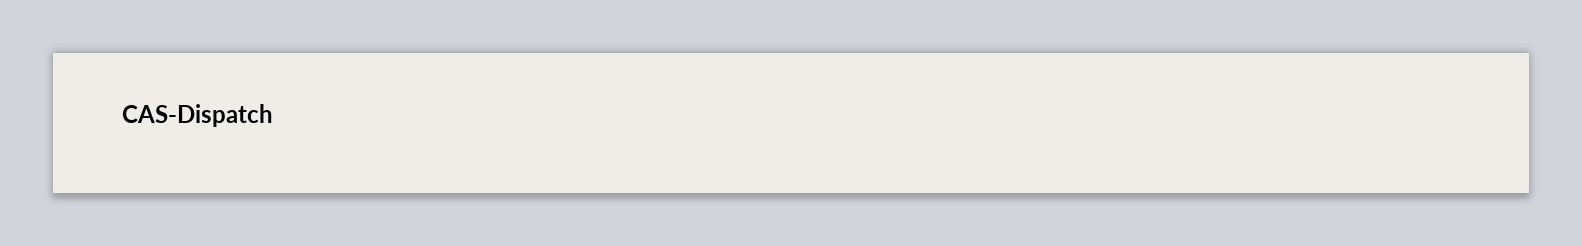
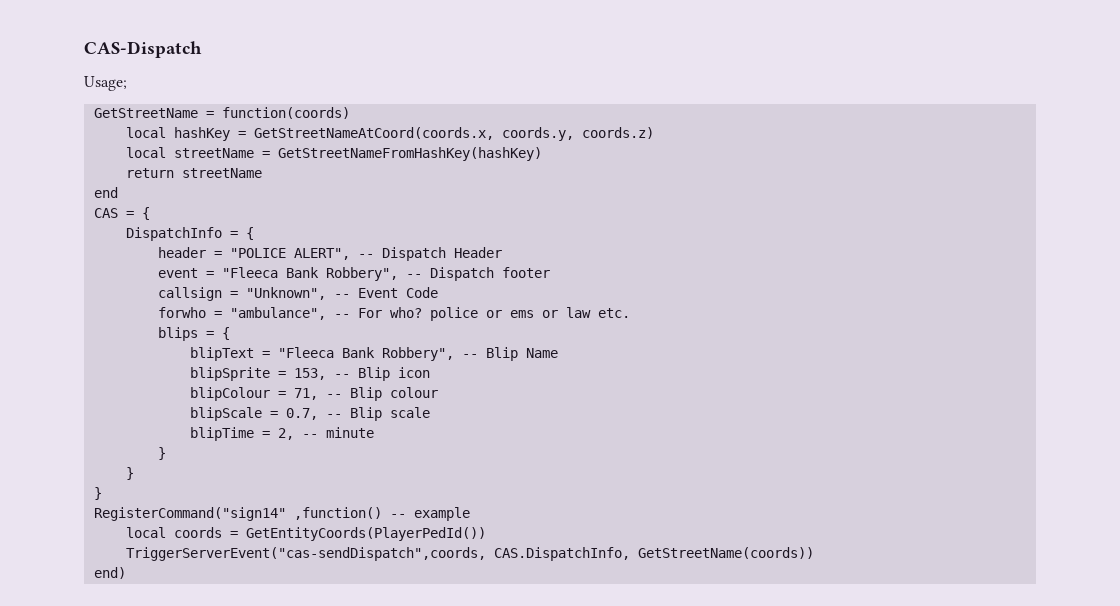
+ Usage;
+ GetStreetName = function(coords)
+ local hashKey = GetStreetNameAtCoord(coords.x, coords.y, coords.z)
+ local streetName = GetStreetNameFromHashKey(hashKey)
+ return streetName
+ end
+ CAS = {
+ DispatchInfo = {
+ header = "POLICE ALERT", -- Dispatch Header
+ event = "Fleeca Bank Robbery", -- Dispatch footer
+ callsign = "Unknown", -- Event Code
+ forwho = "ambulance", -- For who? police or ems or law etc.
+ blips = {
+ blipText = "Fleeca Bank Robbery", -- Blip Name
+ blipSprite = 153, -- Blip icon
+ blipColour = 71, -- Blip colour
+ blipScale = 0.7, -- Blip scale
+ blipTime = 2, -- minute
+ }
+ }
+ }
+ RegisterCommand("sign14" ,function() -- example
+ local coords = GetEntityCoords(PlayerPedId())
+ TriggerServerEvent("cas-sendDispatch",coords, CAS.DispatchInfo, GetStreetName(coords))
+ end)

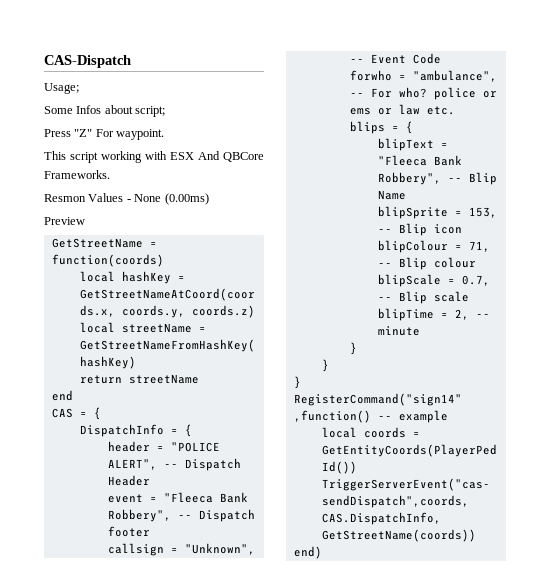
+ Some Infos about script;
+ Press "Z" For waypoint.
+ This script working with ESX And QBCore Frameworks.
+ Resmon Values - None (0.00ms)
+ Preview

